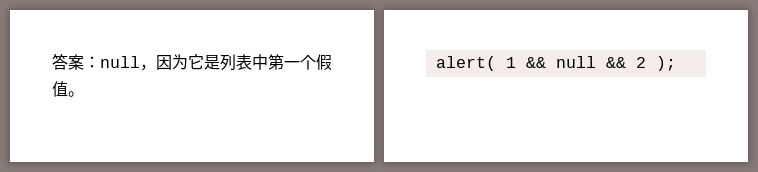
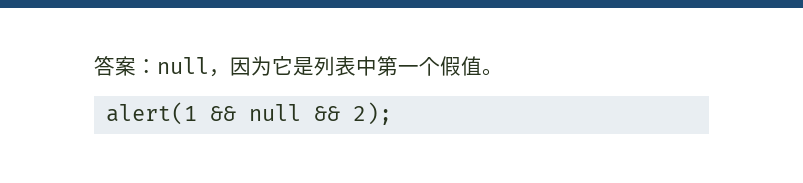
- alert( 1 && null && 2 );
+ alert(1 && null && 2);

